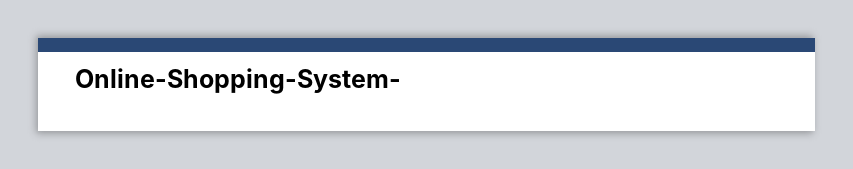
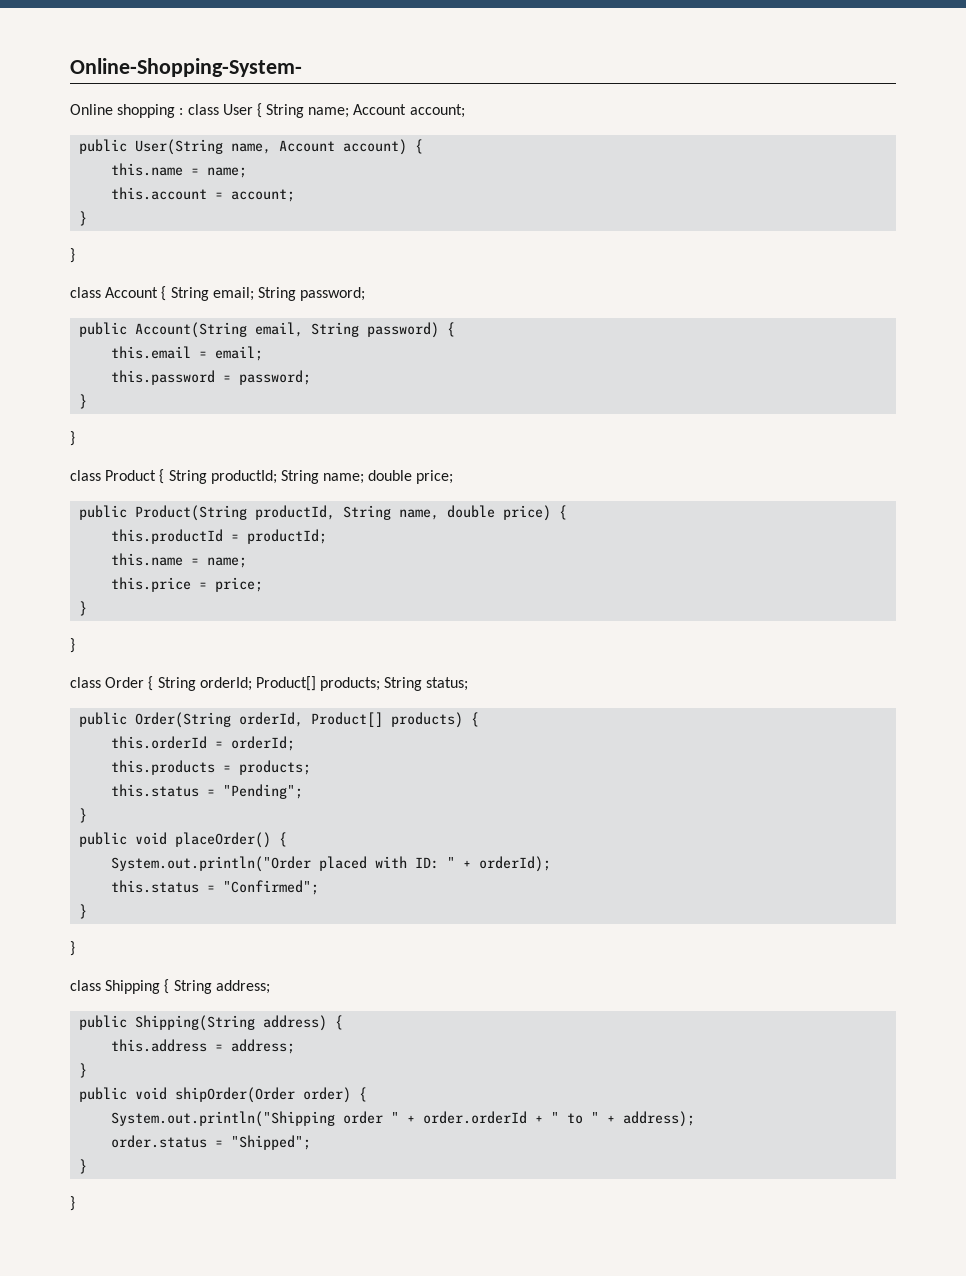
+ Online shopping : class User { String name; Account account;
+ public User(String name, Account account) {
+ this.name = name;
+ this.account = account;
+ }
+ }
+ class Account { String email; String password;
+ public Account(String email, String password) {
+ this.email = email;
+ this.password = password;
+ }
+ }
+ class Product { String productId; String name; double price;
+ public Product(String productId, String name, double price) {
+ this.productId = productId;
+ this.name = name;
+ this.price = price;
+ }
+ }
+ class Order { String orderId; Product[] products; String status;
+ public Order(String orderId, Product[] products) {
+ this.orderId = orderId;
+ this.products = products;
+ this.status = "Pending";
+ }
+ public void placeOrder() {
+ System.out.println("Order placed with ID: " + orderId);
+ this.status = "Confirmed";
+ }
+ }
+ class Shipping { String address;
+ public Shipping(String address) {
+ this.address = address;
+ }
+ public void shipOrder(Order order) {
+ System.out.println("Shipping order " + order.orderId + " to " + address);
+ order.status = "Shipped";
+ }
+ }

